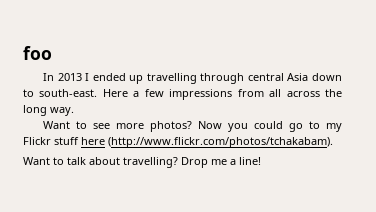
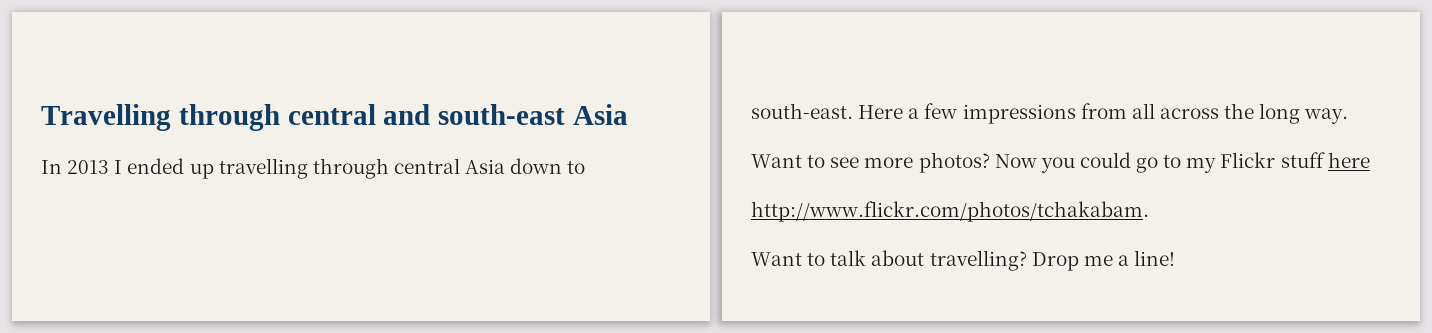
- foo
+ Travelling through central and south-east Asia
- Now you could go to my Flickr stuff here (http://www.flickr.com/photos/tchakabam).
+ Now you could go to my Flickr stuff here
+ http://www.flickr.com/photos/tchakabam.

